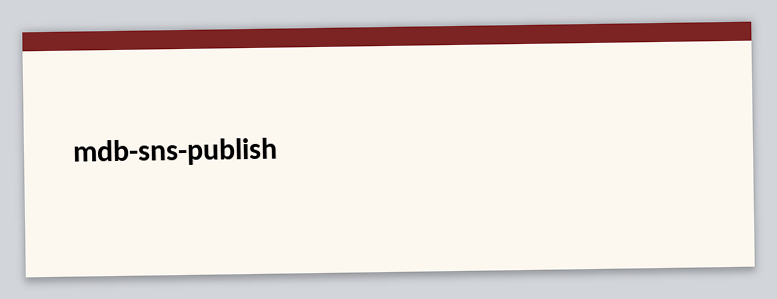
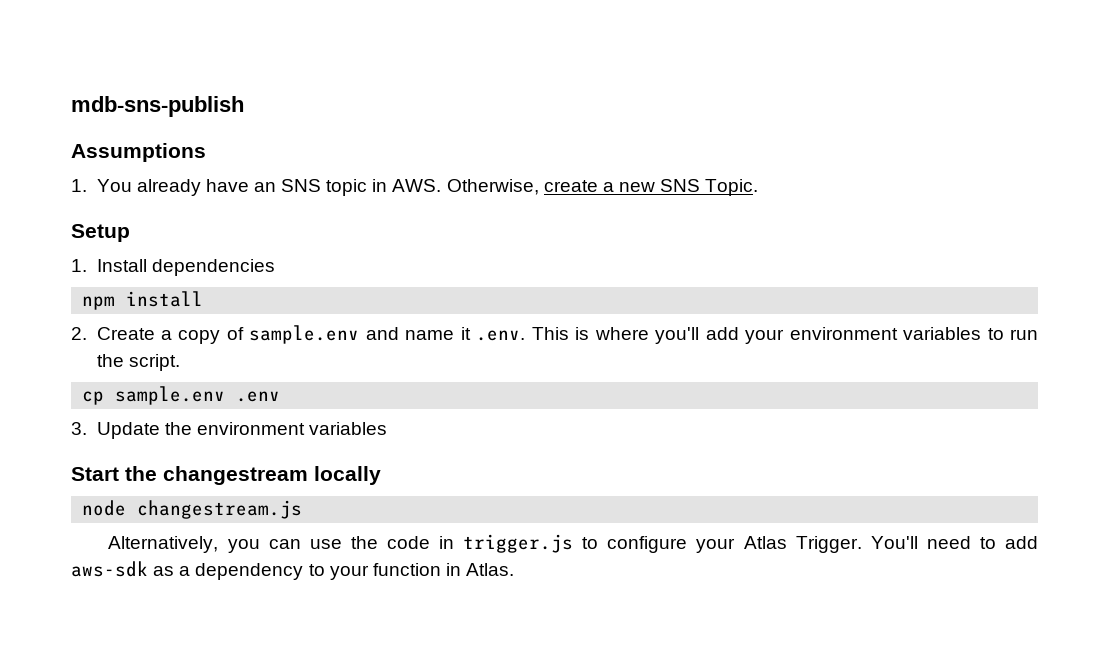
+ Assumptions
+ 1. You already have an SNS topic in AWS. Otherwise, create a new SNS Topic.
+ Setup
+ 1. Install dependencies
+ npm install
+ 2. Create a copy of sample.env and name it .env. This is where you'll add your environment variables to run the script.
+ cp sample.env .env
+ 3. Update the environment variables
+ Start the changestream locally
+ node changestream.js
+ Alternatively, you can use the code in trigger.js to configure your Atlas Trigger. You'll need to add aws-sdk as a dependency to your function in Atlas.

